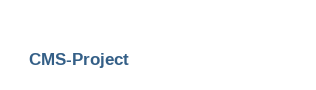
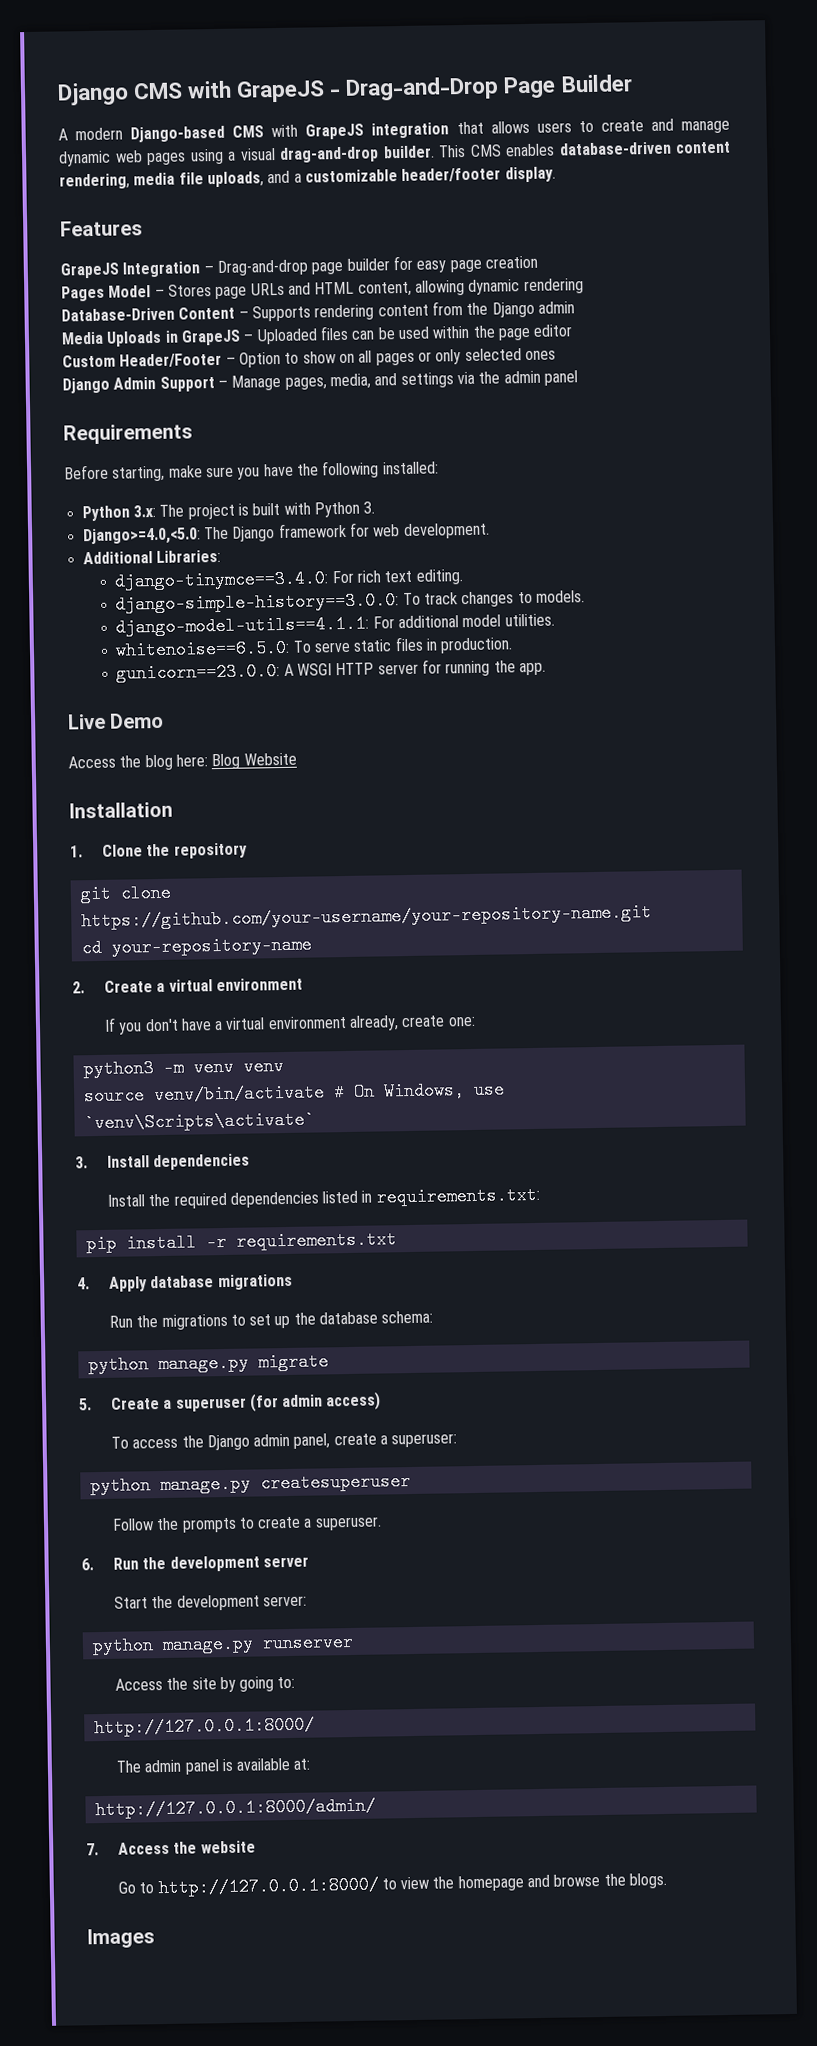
- CMS-Project
+ Django CMS with GrapeJS - Drag-and-Drop Page Builder
+ A modern Django-based CMS with GrapeJS integration that allows users to create and manage dynamic web pages using a visual drag-and-drop builder. This CMS enables database-driven content rendering, media file uploads, and a customizable header/footer display.
+ Features
+ GrapeJS Integration – Drag-and-drop page builder for easy page creation
+ Pages Model – Stores page URLs and HTML content, allowing dynamic rendering
+ Database-Driven Content – Supports rendering content from the Django admin
+ Media Uploads in GrapeJS – Uploaded files can be used within the page editor
+ Custom Header/Footer – Option to show on all pages or only selected ones
+ Django Admin Support – Manage pages, media, and settings via the admin panel
+ Requirements
+ Before starting, make sure you have the following installed:
+ Python 3.x: The project is built with Python 3.
+ Django>=4.0,<5.0: The Django framework for web development.
+ Additional Libraries:
+ django-tinymce==3.4.0: For rich text editing.
+ django-simple-history==3.0.0: To track changes to models.
+ django-model-utils==4.1.1: For additional model utilities.
+ whitenoise==6.5.0: To serve static files in production.
+ gunicorn==23.0.0: A WSGI HTTP server for running the app.
+ Live Demo
+ Access the blog here: Blog Website
+ Installation
+ 1. Clone the repository
+ git clone https://github.com/your-username/your-repository-name.git
+ cd your-repository-name
+ 2. Create a virtual environment
+ If you don't have a virtual environment already, create one:
+ python3 -m venv venv
+ source venv/bin/activate # On Windows, use `venv\Scripts\activate`
+ 3. Install dependencies
+ Install the required dependencies listed in requirements.txt:
+ pip install -r requirements.txt
+ 4. Apply database migrations
+ Run the migrations to set up the database schema:
+ python manage.py migrate
+ 5. Create a superuser (for admin access)
+ To access the Django admin panel, create a superuser:
+ python manage.py createsuperuser
+ Follow the prompts to create a superuser.
+ 6. Run the development server
+ Start the development server:
+ python manage.py runserver
+ Access the site by going to:
+ http://127.0.0.1:8000/
+ The admin panel is available at:
+ http://127.0.0.1:8000/admin/
+ 7. Access the website
+ Go to http://127.0.0.1:8000/ to view the homepage and browse the blogs.
+ Images

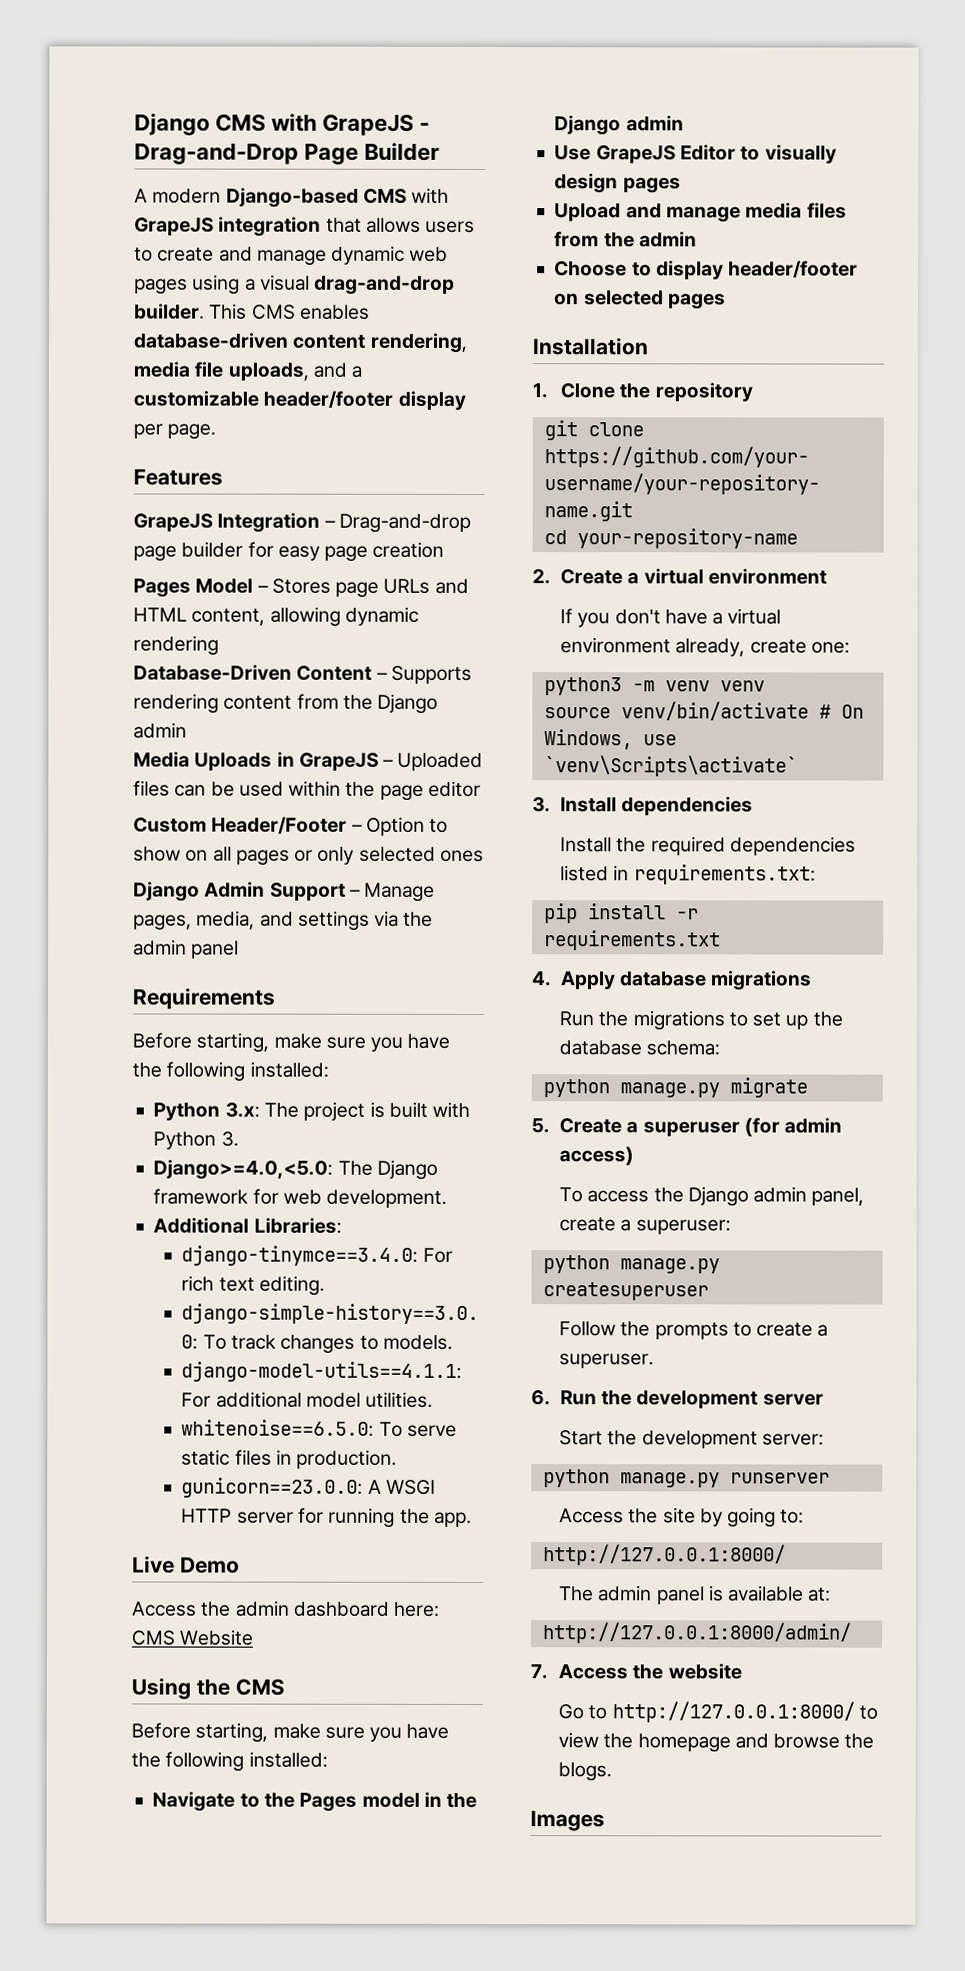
- This CMS enables database-driven content rendering, media file uploads, and a customizable header/footer display.
+ This CMS enables database-driven content rendering, media file uploads, and a customizable header/footer display per page.
- Access the blog here: Blog Website
+ Access the admin dashboard here: CMS Website
+ Using the CMS
+ Before starting, make sure you have the following installed:
+ Navigate to the Pages model in the Django admin
+ Use GrapeJS Editor to visually design pages
+ Upload and manage media files from the admin
+ Choose to display header/footer on selected pages

